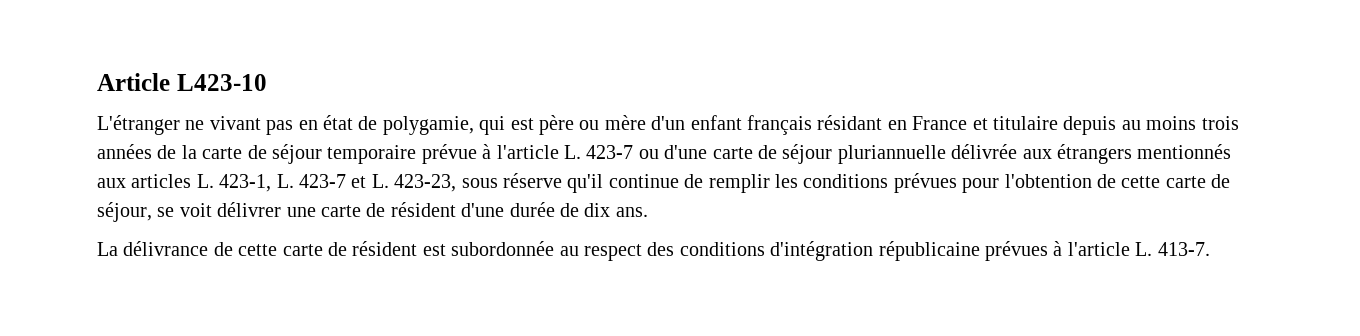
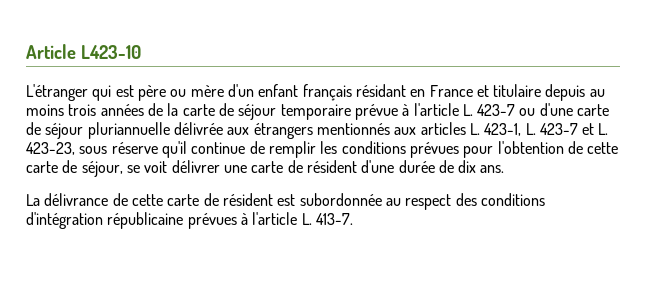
- L'étranger ne vivant pas en état de polygamie, qui est père ou mère d'un enfant français résidant en France et titulaire depuis au moins trois années de la carte de séjour temporaire prévue à l'article L. 423-7 ou d'une carte de séjour pluriannuelle délivrée aux étrangers mentionnés aux articles L. 423-1, L. 423-7 et L. 423-23, sous réserve qu'il continue de remplir les conditions prévues pour l'obtention de cette carte de séjour, se voit délivrer une carte de résident d'une durée de dix ans.
+ L'étranger qui est père ou mère d'un enfant français résidant en France et titulaire depuis au moins trois années de la carte de séjour temporaire prévue à l'article L. 423-7 ou d'une carte de séjour pluriannuelle délivrée aux étrangers mentionnés aux articles L. 423-1, L. 423-7 et L. 423-23, sous réserve qu'il continue de remplir les conditions prévues pour l'obtention de cette carte de séjour, se voit délivrer une carte de résident d'une durée de dix ans.

